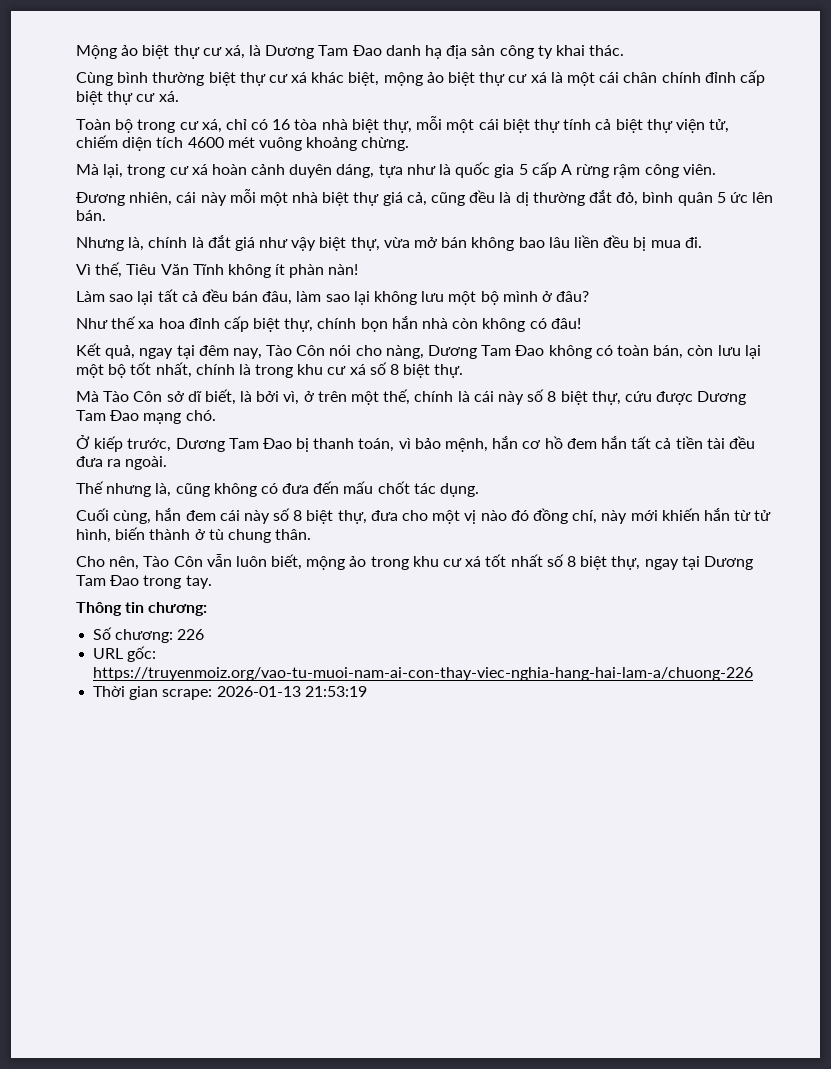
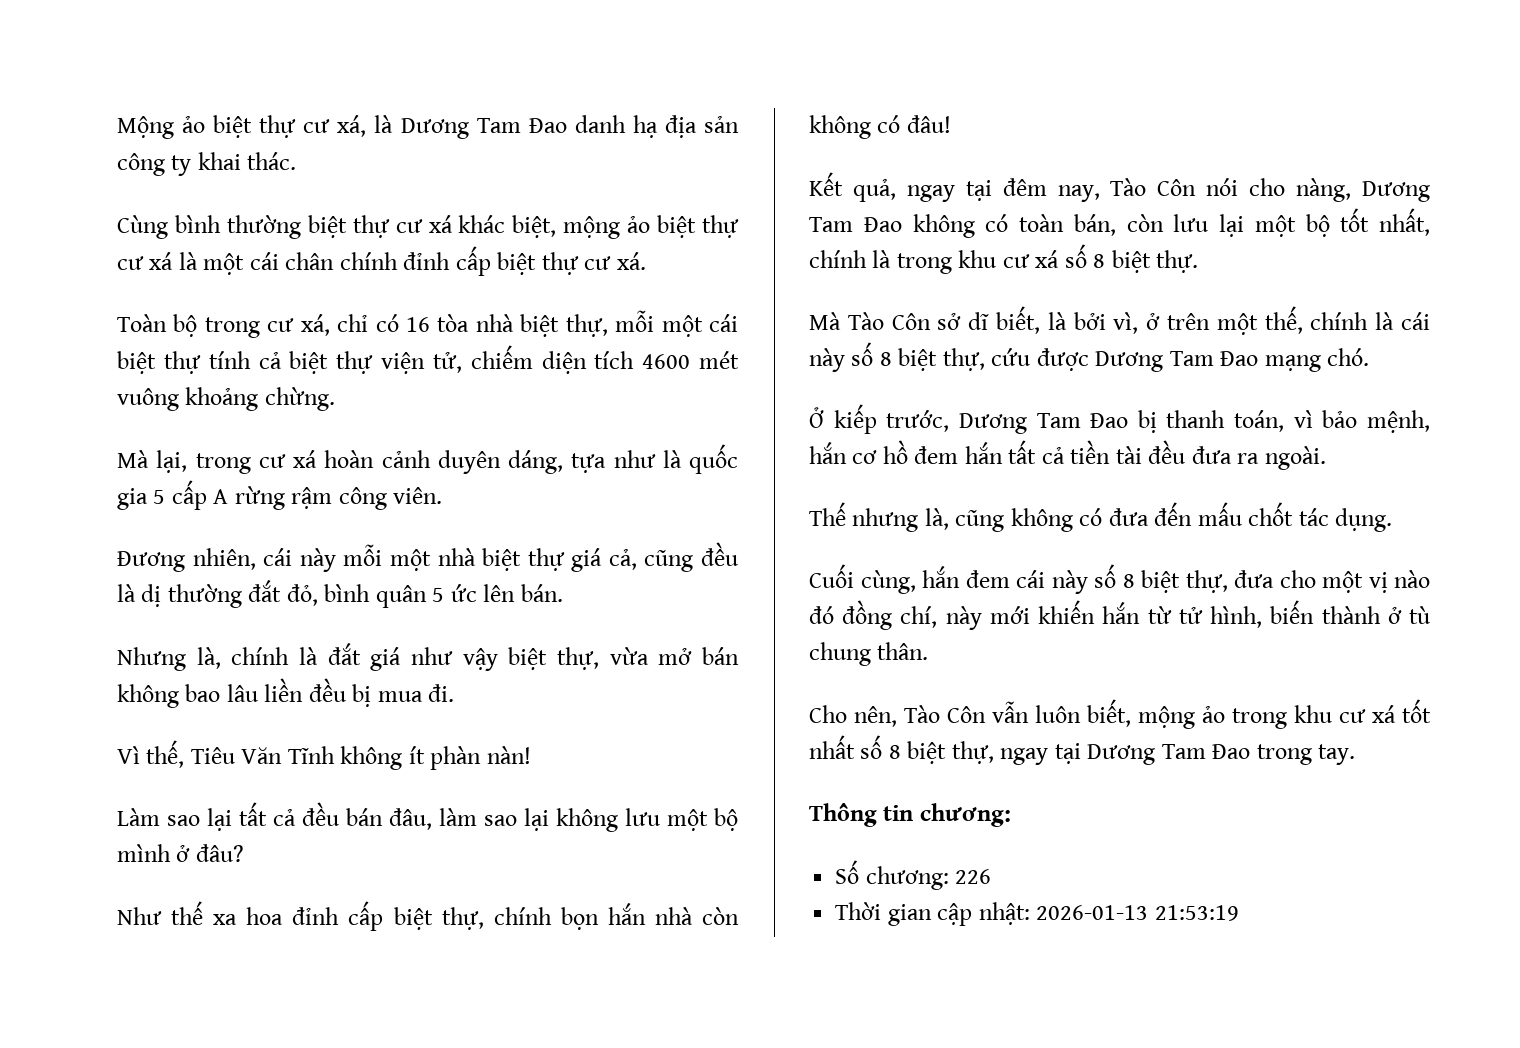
- URL gốc: https://truyenmoiz.org/vao-tu-muoi-nam-ai-con-thay-viec-nghia-hang-hai-lam-a/chuong-226
- Thời gian scrape: 2026-01-13 21:53:19
+ Thời gian cập nhật: 2026-01-13 21:53:19

